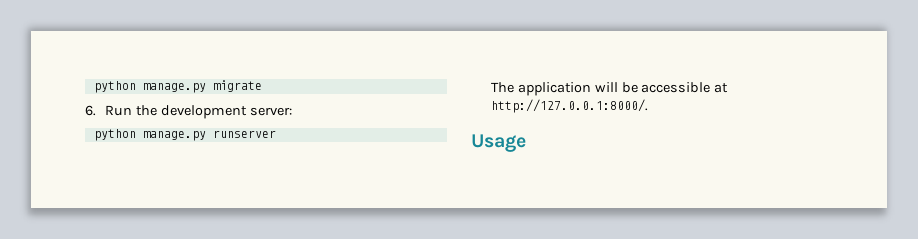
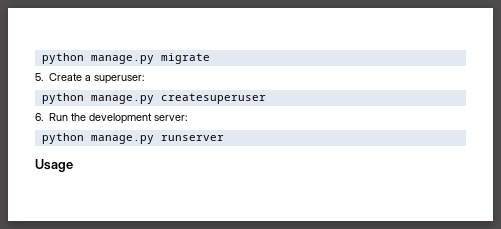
+ 5. Create a superuser:
+ python manage.py createsuperuser
- The application will be accessible at http://127.0.0.1:8000/.

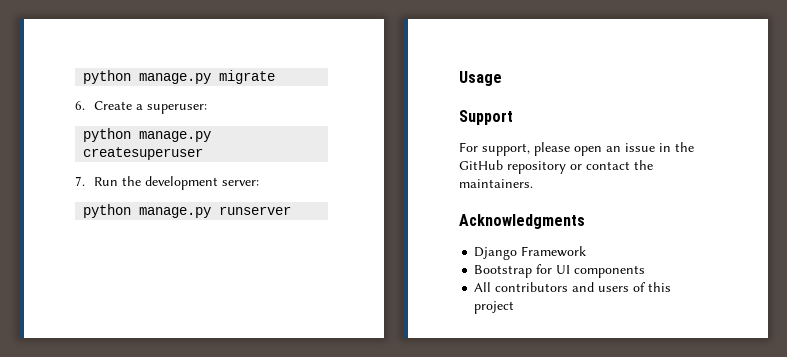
- 5. Create a superuser:
+ 6. Create a superuser:
- 6. Run the development server:
+ 7. Run the development server:
+ Support
+ For support, please open an issue in the GitHub repository or contact the maintainers.
+ Acknowledgments
+ Django Framework
+ Bootstrap for UI components
+ All contributors and users of this project

